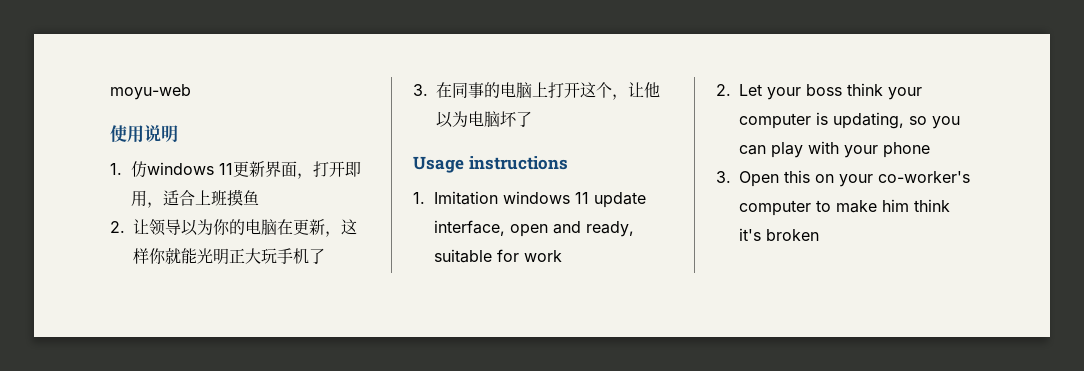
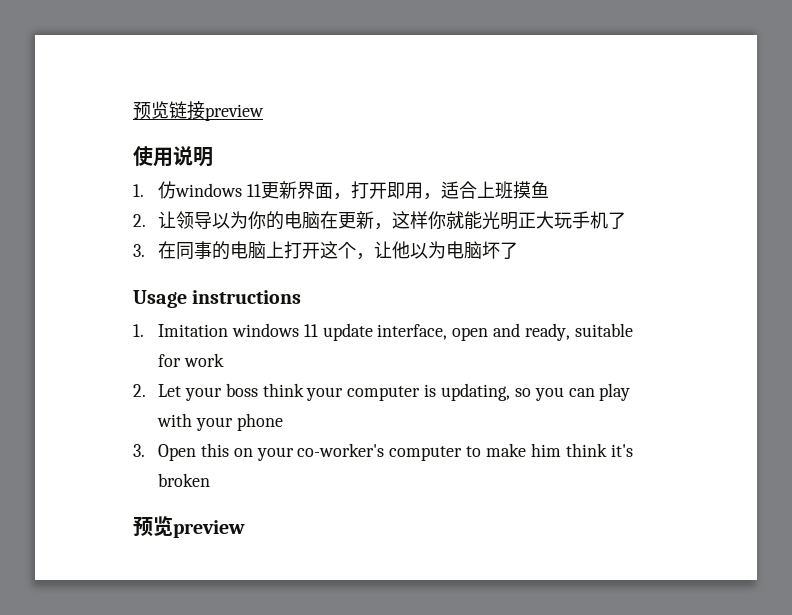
- moyu-web
+ 预览链接preview
+ 预览preview

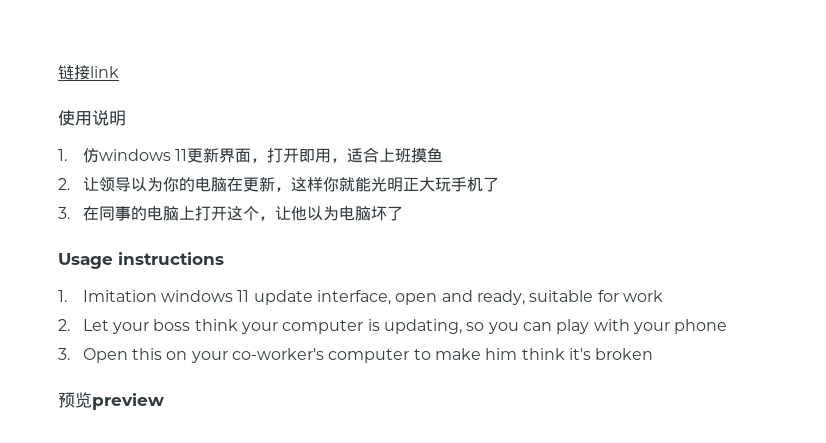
- 预览链接preview
+ 链接link

